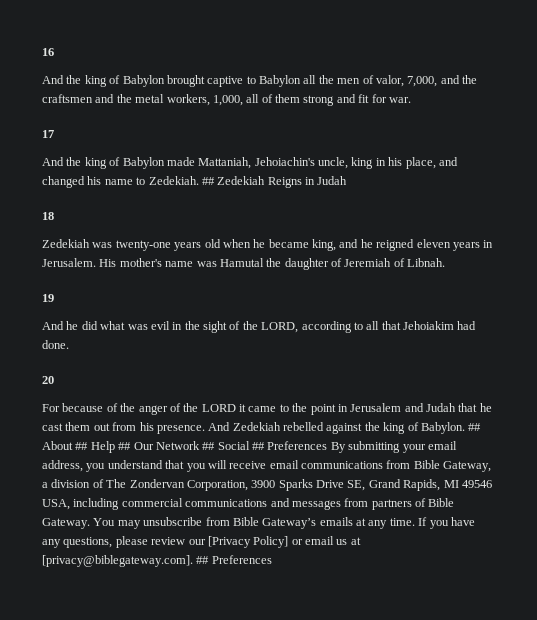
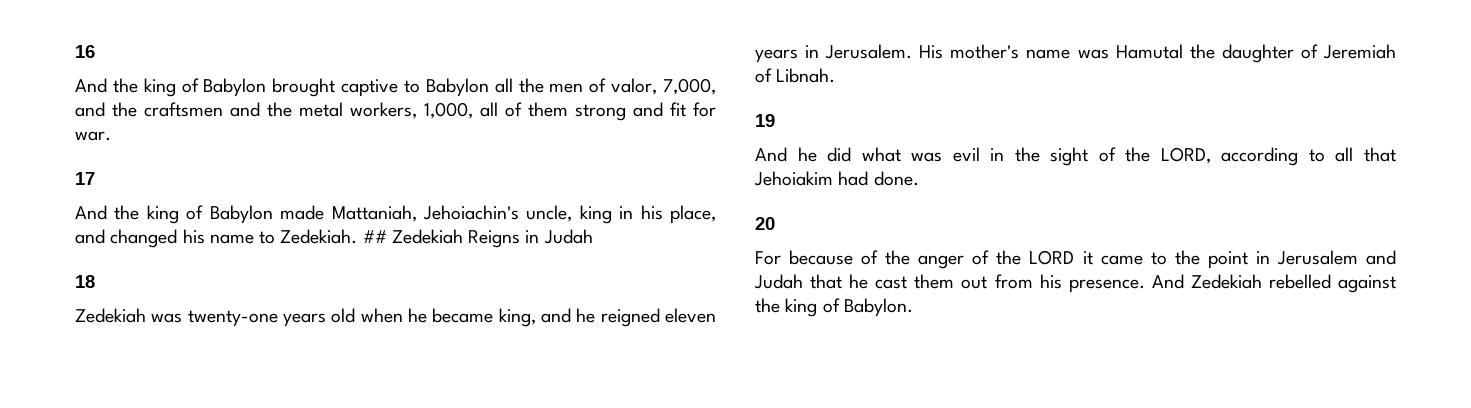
- ## About ## Help ## Our Network ## Social ## Preferences By submitting your email address, you understand that you will receive email communications from Bible Gateway, a division of The Zondervan Corporation, 3900 Sparks Drive SE, Grand Rapids, MI 49546 USA, including commercial communications and messages from partners of Bible Gateway. You may unsubscribe from Bible Gateway’s emails at any time. If you have any questions, please review our [Privacy Policy] or email us at [privacy@biblegateway.com]. ## Preferences

